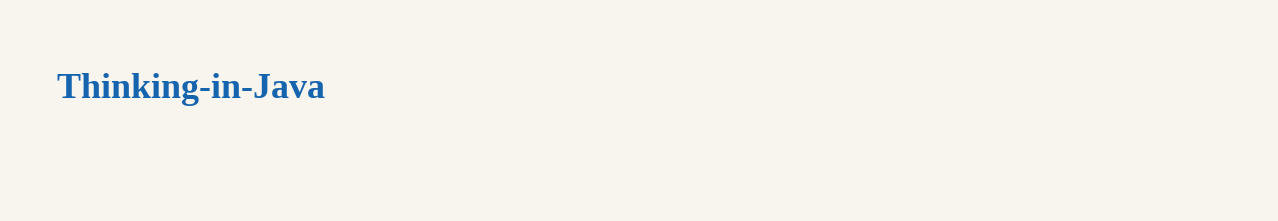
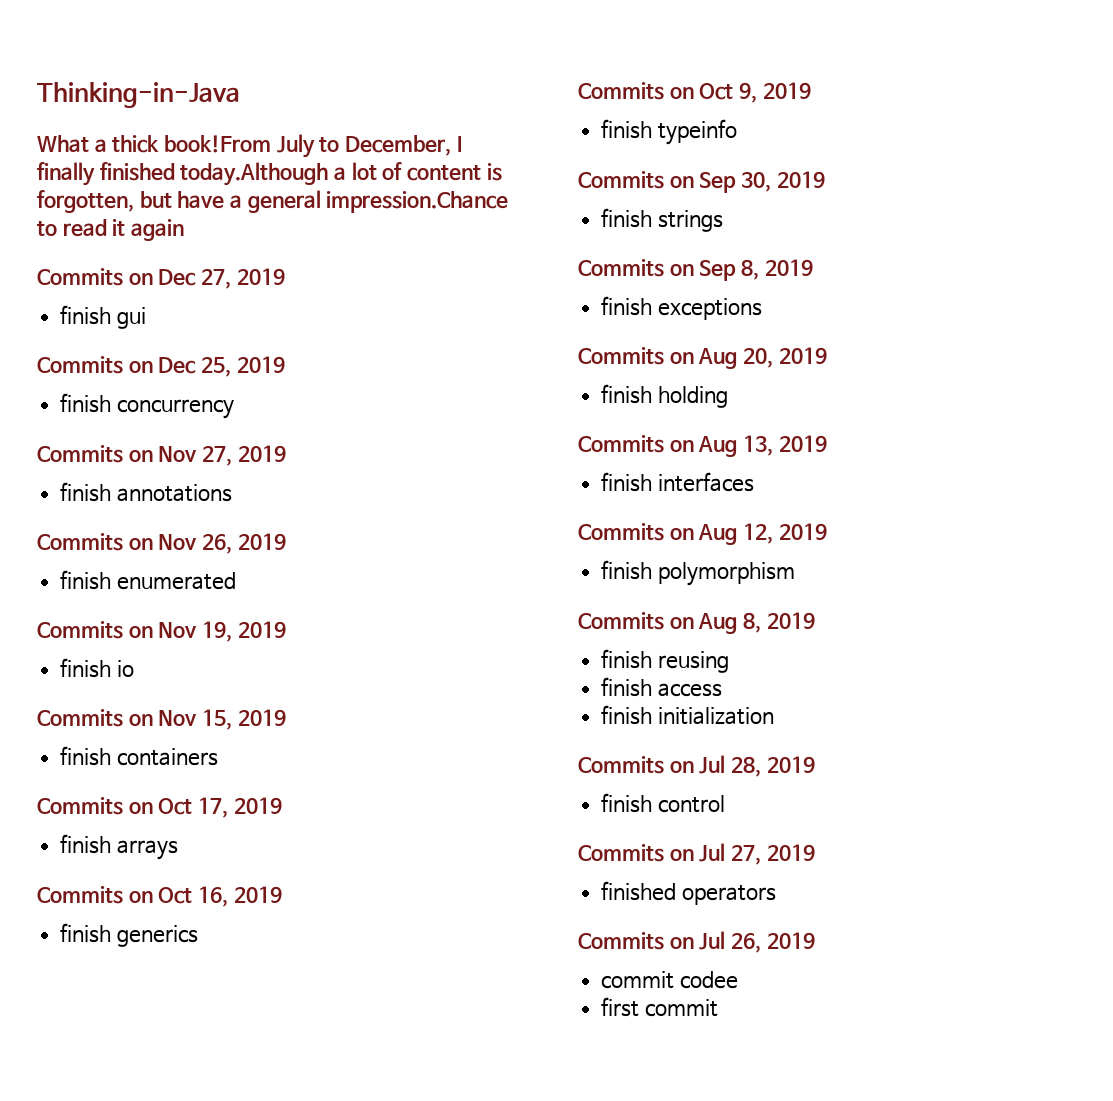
+ What a thick book!From July to December, I finally finished today.Although a lot of content is forgotten, but have a general impression.Chance to read it again
+ Commits on Dec 27, 2019
+ finish gui
+ Commits on Dec 25, 2019
+ finish concurrency
+ Commits on Nov 27, 2019
+ finish annotations
+ Commits on Nov 26, 2019
+ finish enumerated
+ Commits on Nov 19, 2019
+ finish io
+ Commits on Nov 15, 2019
+ finish containers
+ Commits on Oct 17, 2019
+ finish arrays
+ Commits on Oct 16, 2019
+ finish generics
+ Commits on Oct 9, 2019
+ finish typeinfo
+ Commits on Sep 30, 2019
+ finish strings
+ Commits on Sep 8, 2019
+ finish exceptions
+ Commits on Aug 20, 2019
+ finish holding
+ Commits on Aug 13, 2019
+ finish interfaces
+ Commits on Aug 12, 2019
+ finish polymorphism
+ Commits on Aug 8, 2019
+ finish reusing
+ finish access
+ finish initialization
+ Commits on Jul 28, 2019
+ finish control
+ Commits on Jul 27, 2019
+ finished operators
+ Commits on Jul 26, 2019
+ commit codee
+ first commit

